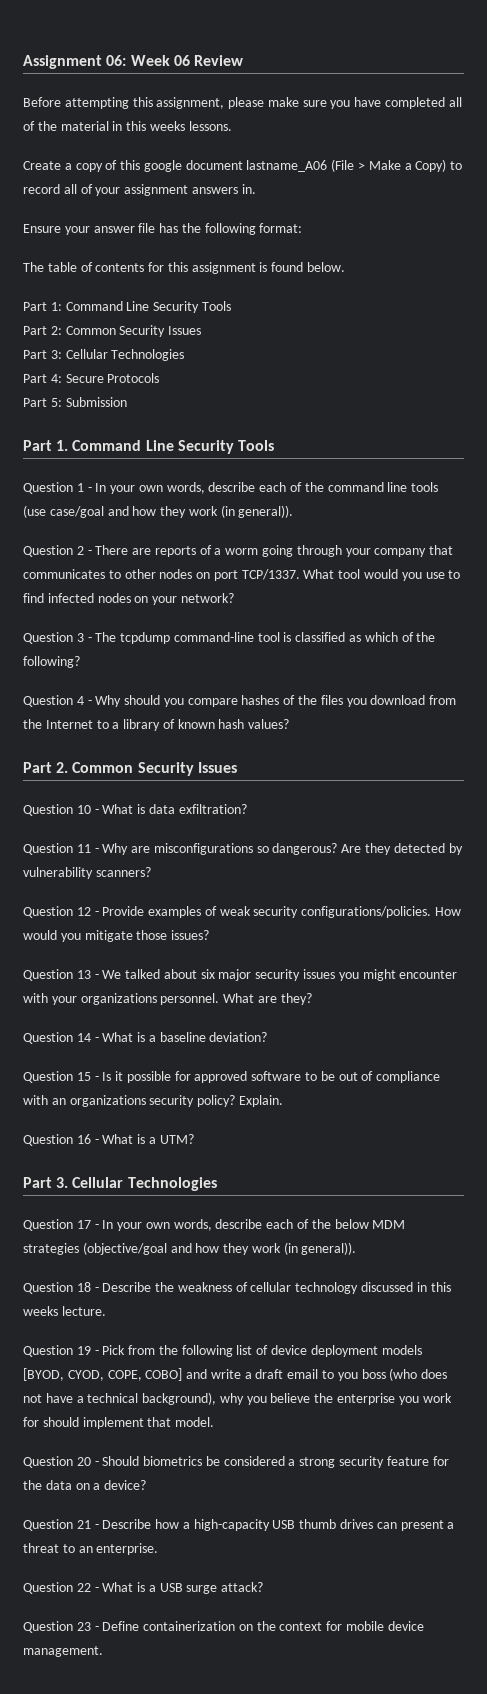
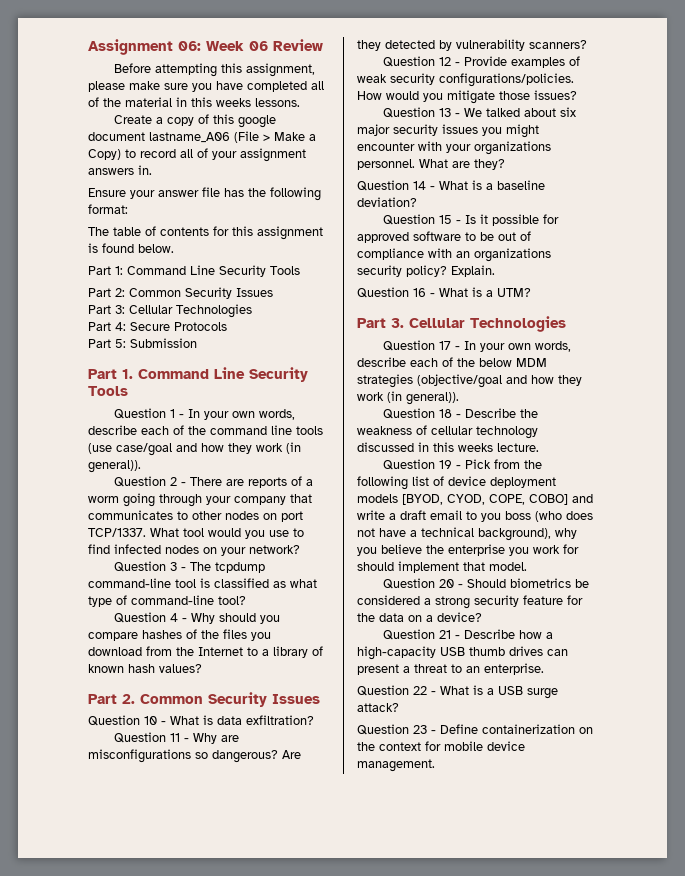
- Question 3 - The tcpdump command-line tool is classified as which of the following?
+ Question 3 - The tcpdump command-line tool is classified as what type of command-line tool?

